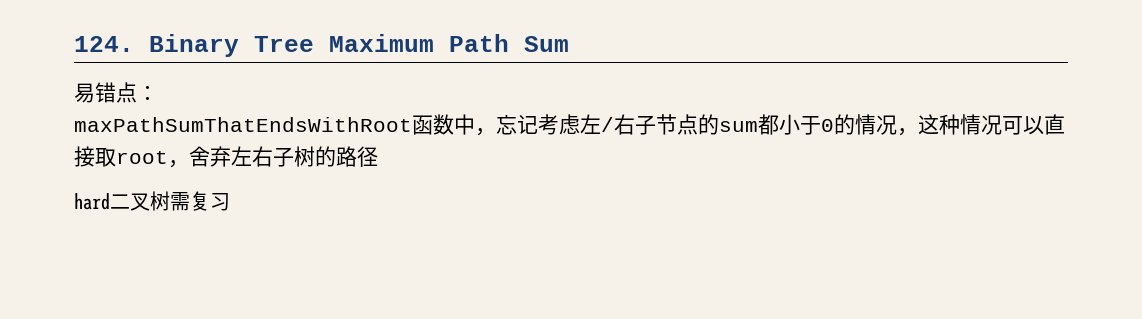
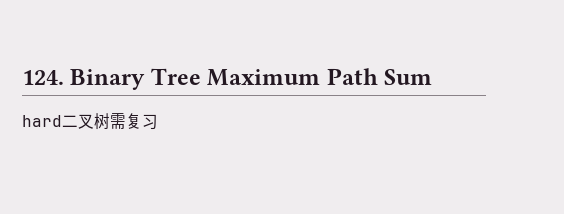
- 易错点：
- maxPathSumThatEndsWithRoot函数中，忘记考虑左/右子节点的sum都小于0的情况，这种情况可以直接取root，舍弃左右子树的路径

